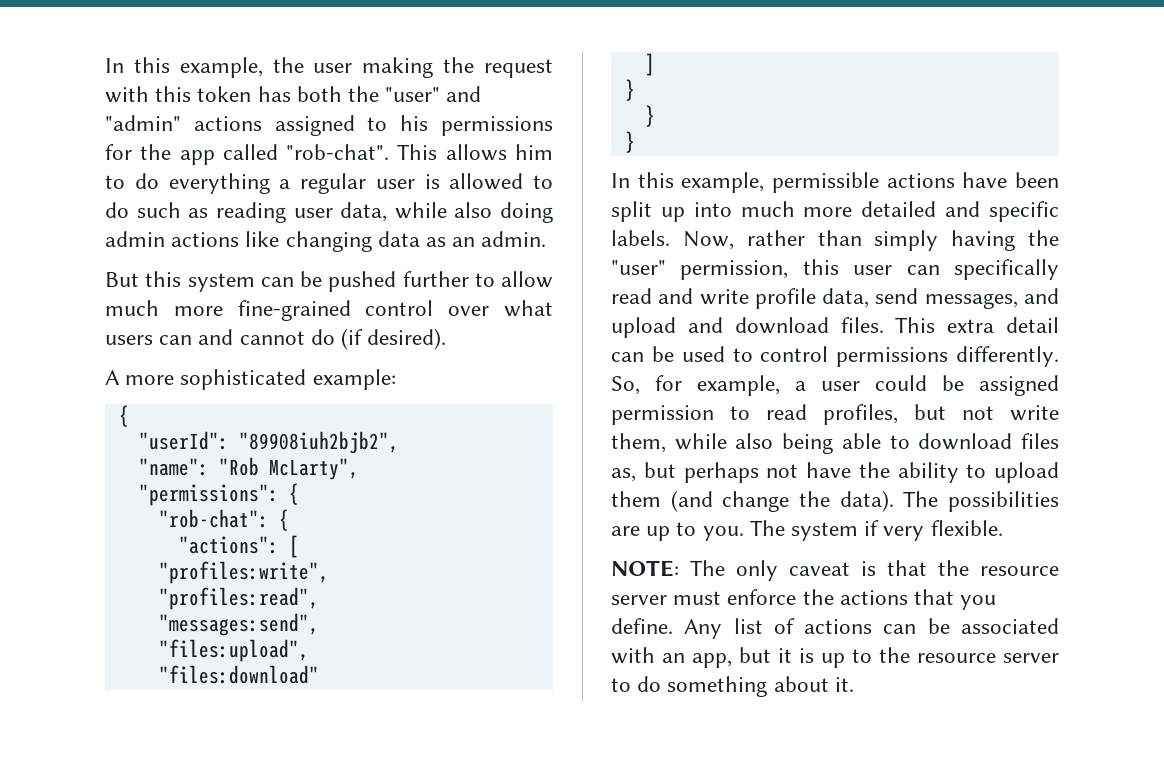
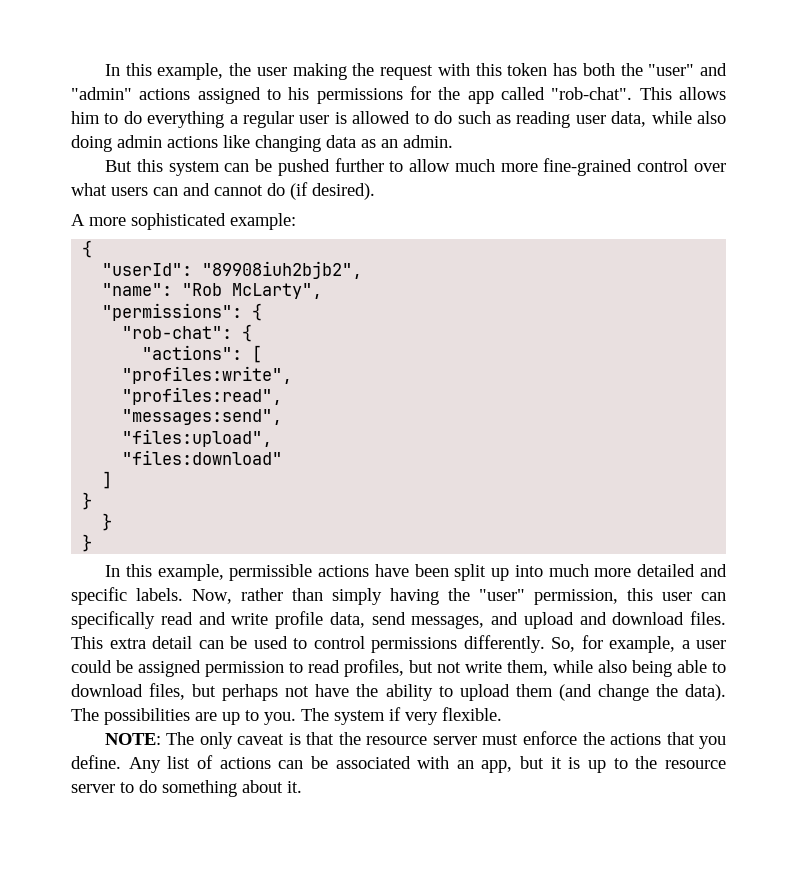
- So, for example, a user could be assigned permission to read profiles, but not write them, while also being able to download files as, but perhaps not have the ability to upload them (and change the data).
+ So, for example, a user could be assigned permission to read profiles, but not write them, while also being able to download files, but perhaps not have the ability to upload them (and change the data).

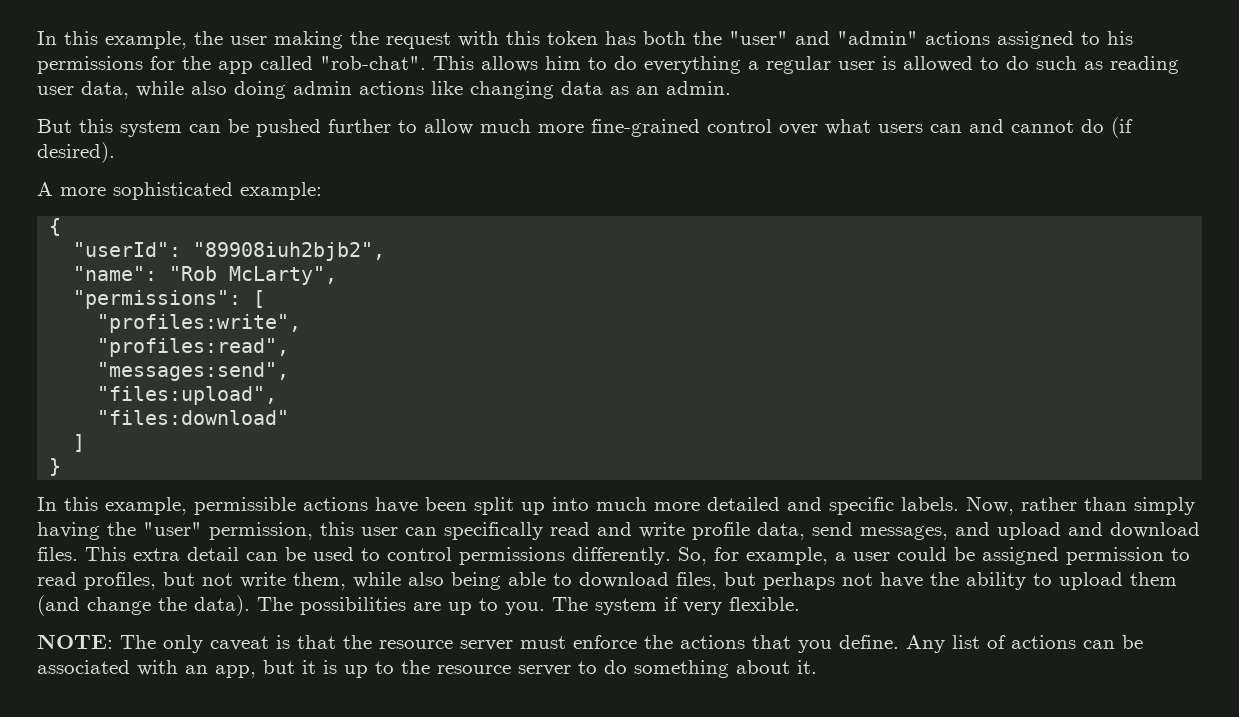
- "permissions": {
- "rob-chat": {
- "actions": [
+ "permissions": [
  ]
- }
- }

